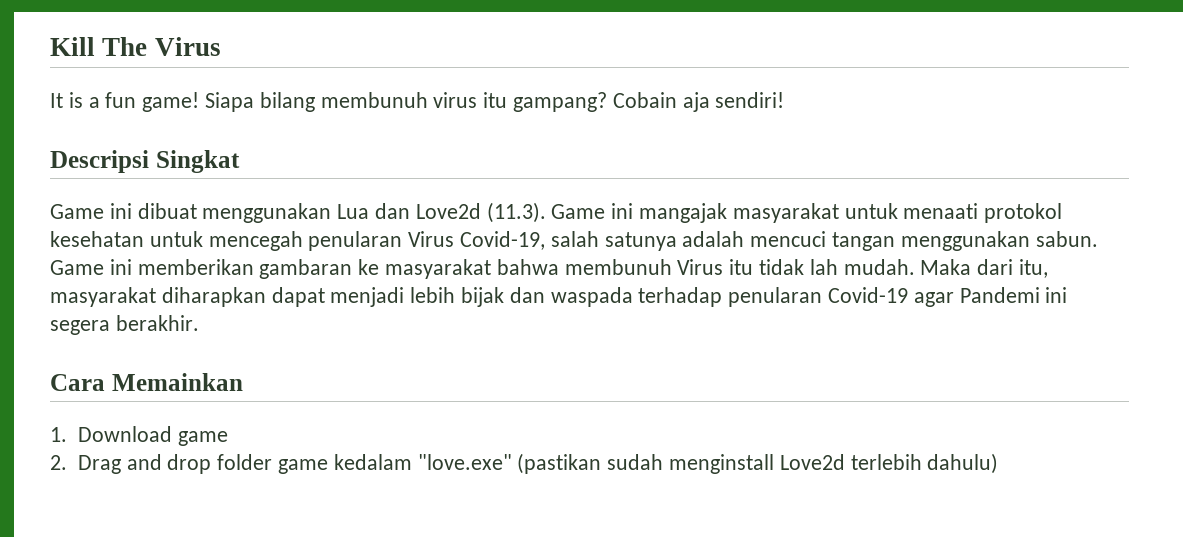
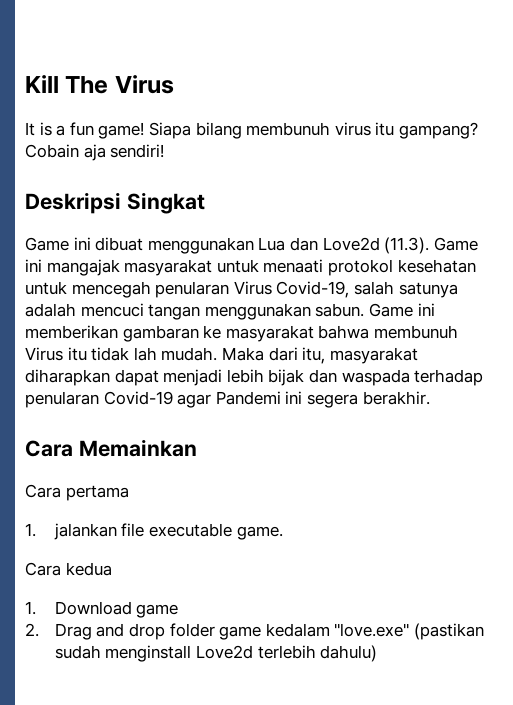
- Descripsi Singkat
+ Deskripsi Singkat
+ Cara pertama
+ 1. jalankan file executable game.
+ Cara kedua

